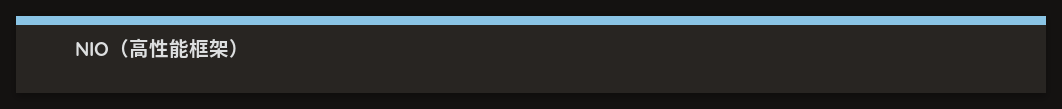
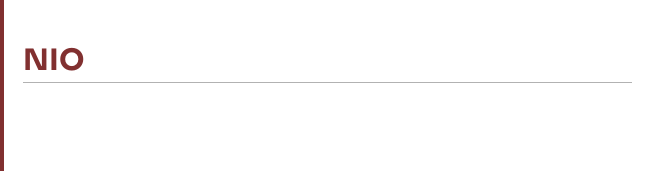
- NIO（高性能框架）
+ NIO

